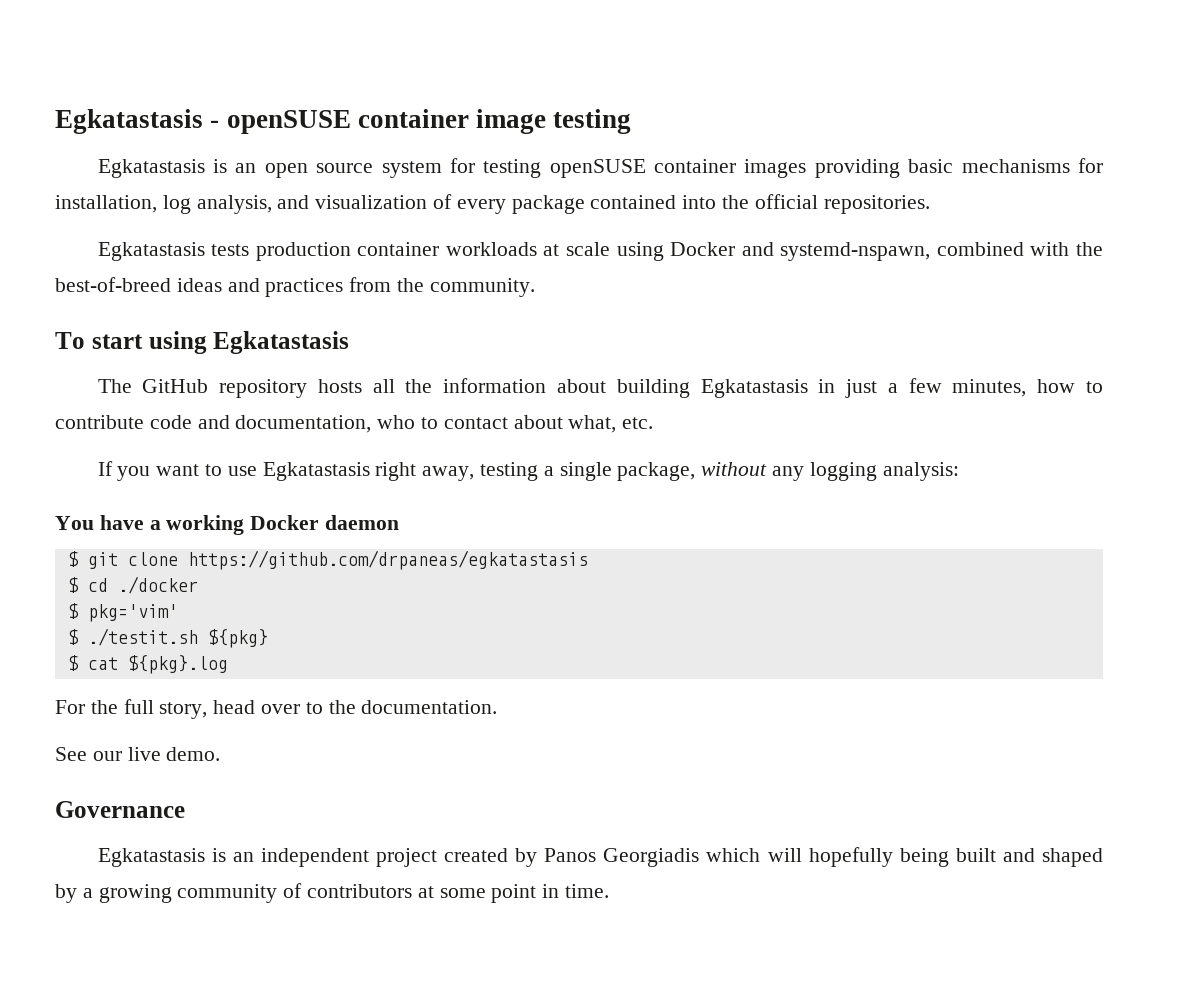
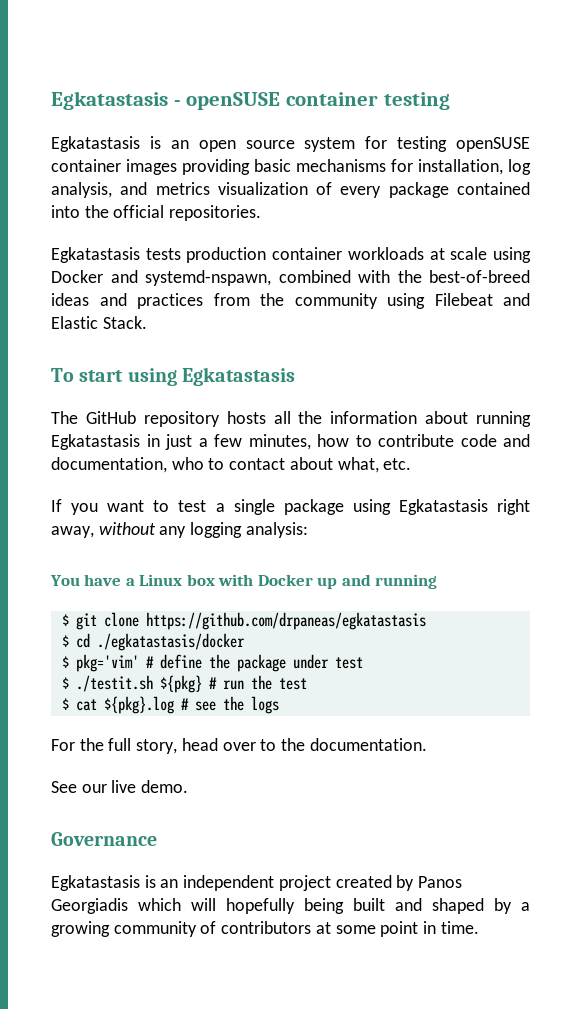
- Egkatastasis - openSUSE container image testing
+ Egkatastasis - openSUSE container testing
- Egkatastasis is an open source system for testing openSUSE container images providing basic mechanisms for installation, log analysis, and visualization of every package contained into the official repositories.
+ Egkatastasis is an open source system for testing openSUSE container images providing basic mechanisms for installation, log analysis, and metrics visualization of every package contained into the official repositories.
- Egkatastasis tests production container workloads at scale using Docker and systemd-nspawn, combined with the best-of-breed ideas and practices from the community.
+ Egkatastasis tests production container workloads at scale using Docker and systemd-nspawn, combined with the best-of-breed ideas and practices from the community using Filebeat and Elastic Stack.
- The GitHub repository hosts all the information about building Egkatastasis in just a few minutes, how to contribute code and documentation, who to contact about what, etc.
+ The GitHub repository hosts all the information about running Egkatastasis in just a few minutes, how to contribute code and documentation, who to contact about what, etc.
- If you want to use Egkatastasis right away, testing a single package, without any logging analysis:
+ If you want to test a single package using Egkatastasis right away, without any logging analysis:
- You have a working Docker daemon
+ You have a Linux box with Docker up and running
- $ cd ./docker
+ $ cd ./egkatastasis/docker
- $ pkg='vim'
+ $ pkg='vim' # define the package under test
- $ ./testit.sh ${pkg}
+ $ ./testit.sh ${pkg} # run the test
- $ cat ${pkg}.log
+ $ cat ${pkg}.log # see the logs

